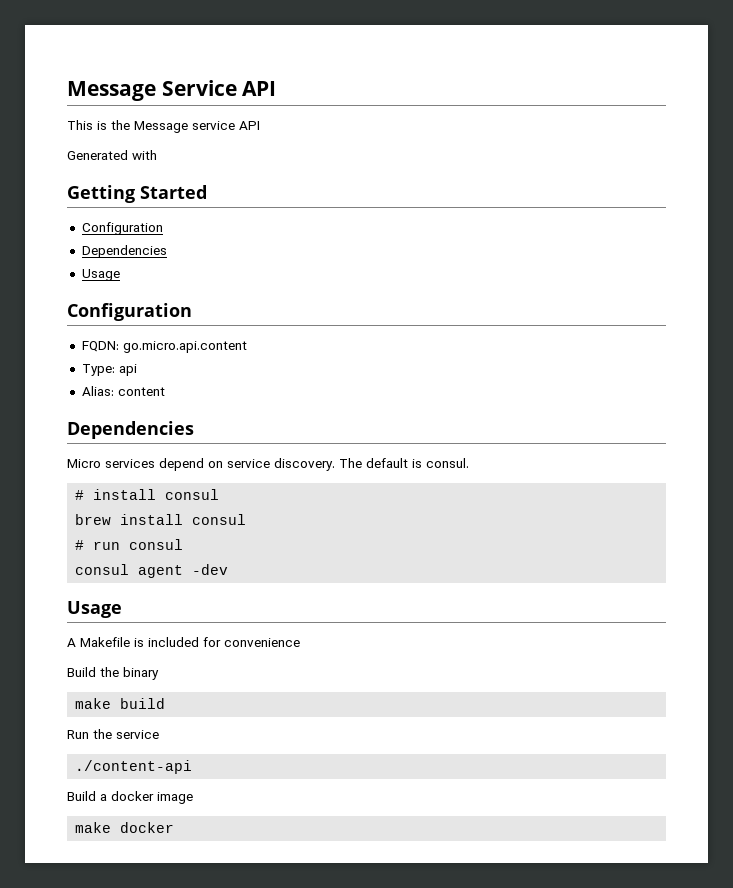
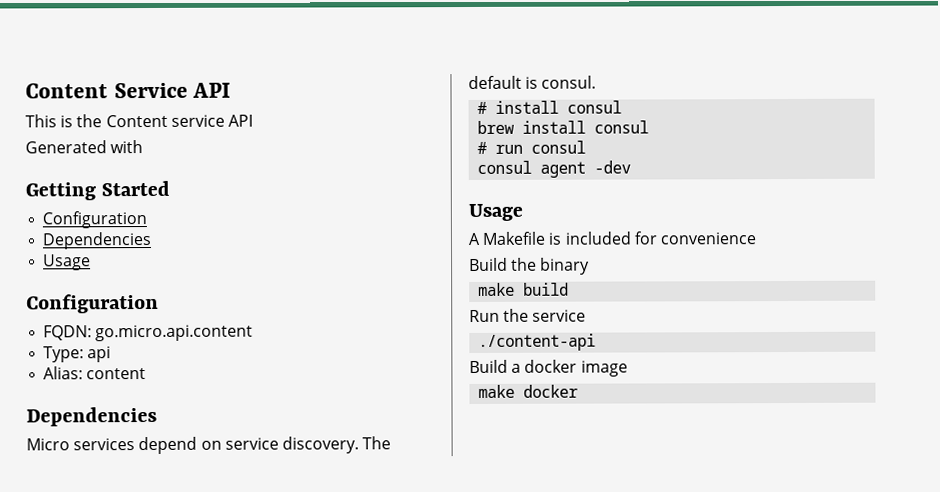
- Message Service API
+ Content Service API
- This is the Message service API
+ This is the Content service API

